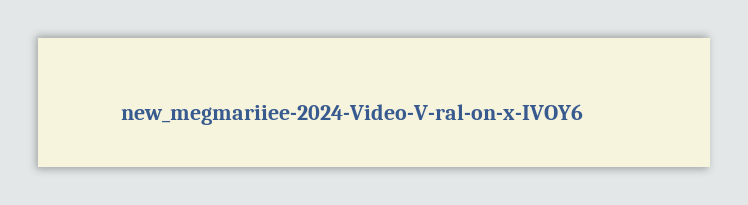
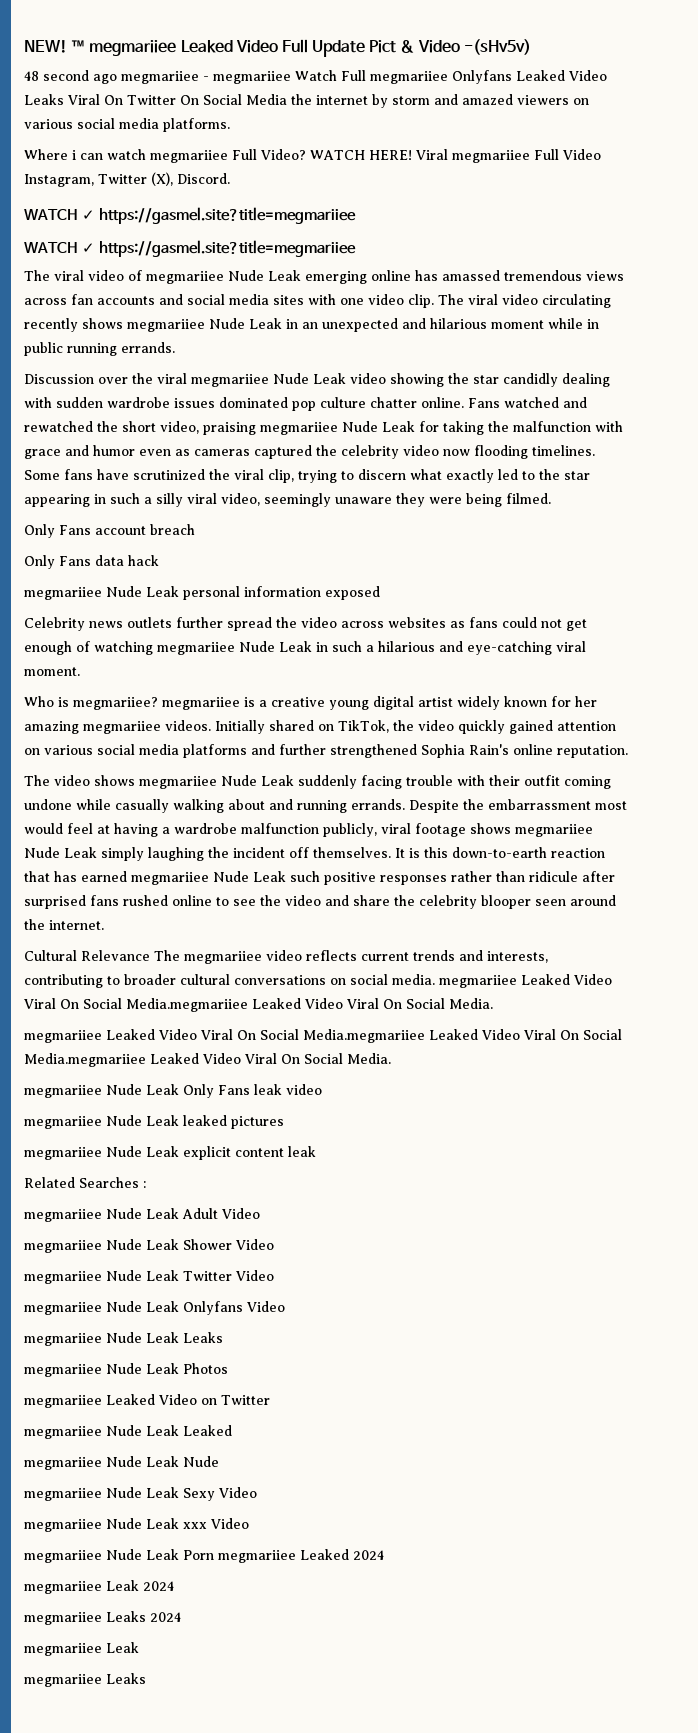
- new_megmariiee-2024-Video-V-ral-on-x-IVOY6
+ NEW! ™ megmariiee Leaked Video Full Update Pict & Video -(sHv5v)
+ 48 second ago megmariiee - megmariiee Watch Full megmariiee Onlyfans Leaked Video Leaks Viral On Twitter On Social Media the internet by storm and amazed viewers on various social media platforms.
+ Where i can watch megmariiee Full Video? WATCH HERE! Viral megmariiee Full Video Instagram, Twitter (X), Discord.
+ WATCH ✓ https://gasmel.site?title=megmariiee
+ WATCH ✓ https://gasmel.site?title=megmariiee
+ The viral video of megmariiee Nude Leak emerging online has amassed tremendous views across fan accounts and social media sites with one video clip. The viral video circulating recently shows megmariiee Nude Leak in an unexpected and hilarious moment while in public running errands.
+ Discussion over the viral megmariiee Nude Leak video showing the star candidly dealing with sudden wardrobe issues dominated pop culture chatter online. Fans watched and rewatched the short video, praising megmariiee Nude Leak for taking the malfunction with grace and humor even as cameras captured the celebrity video now flooding timelines. Some fans have scrutinized the viral clip, trying to discern what exactly led to the star appearing in such a silly viral video, seemingly unaware they were being filmed.
+ Only Fans account breach
+ Only Fans data hack
+ megmariiee Nude Leak personal information exposed
+ Celebrity news outlets further spread the video across websites as fans could not get enough of watching megmariiee Nude Leak in such a hilarious and eye-catching viral moment.
+ Who is megmariiee? megmariiee is a creative young digital artist widely known for her amazing megmariiee videos. Initially shared on TikTok, the video quickly gained attention on various social media platforms and further strengthened Sophia Rain's online reputation.
+ The video shows megmariiee Nude Leak suddenly facing trouble with their outfit coming undone while casually walking about and running errands. Despite the embarrassment most would feel at having a wardrobe malfunction publicly, viral footage shows megmariiee Nude Leak simply laughing the incident off themselves. It is this down-to-earth reaction that has earned megmariiee Nude Leak such positive responses rather than ridicule after surprised fans rushed online to see the video and share the celebrity blooper seen around the internet.
+ Cultural Relevance The megmariiee video reflects current trends and interests, contributing to broader cultural conversations on social media. megmariiee Leaked Video Viral On Social Media.megmariiee Leaked Video Viral On Social Media.
+ megmariiee Leaked Video Viral On Social Media.megmariiee Leaked Video Viral On Social Media.megmariiee Leaked Video Viral On Social Media.
+ megmariiee Nude Leak Only Fans leak video
+ megmariiee Nude Leak leaked pictures
+ megmariiee Nude Leak explicit content leak
+ Related Searches :
+ megmariiee Nude Leak Adult Video
+ megmariiee Nude Leak Shower Video
+ megmariiee Nude Leak Twitter Video
+ megmariiee Nude Leak Onlyfans Video
+ megmariiee Nude Leak Leaks
+ megmariiee Nude Leak Photos
+ megmariiee Leaked Video on Twitter
+ megmariiee Nude Leak Leaked
+ megmariiee Nude Leak Nude
+ megmariiee Nude Leak Sexy Video
+ megmariiee Nude Leak xxx Video
+ megmariiee Nude Leak Porn megmariiee Leaked 2024
+ megmariiee Leak 2024
+ megmariiee Leaks 2024
+ megmariiee Leak
+ megmariiee Leaks

